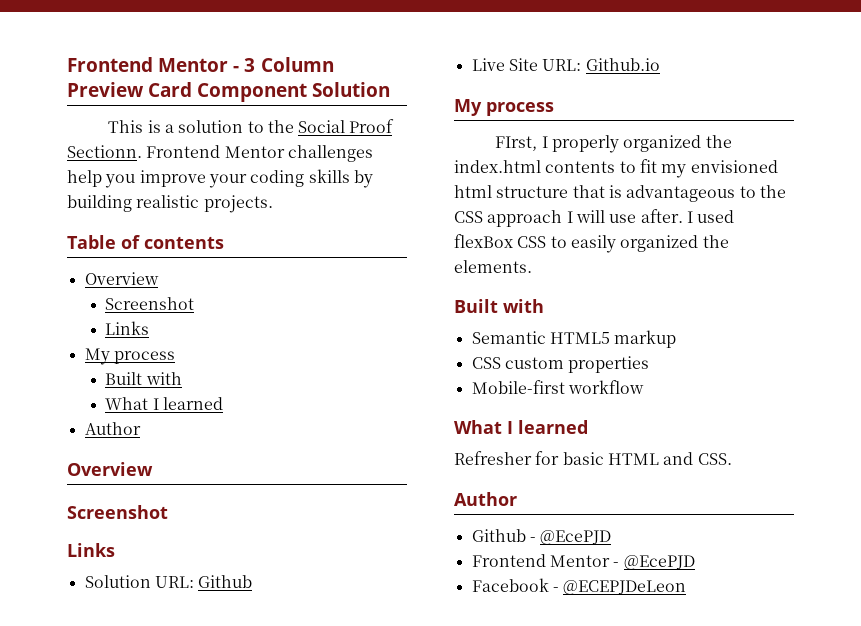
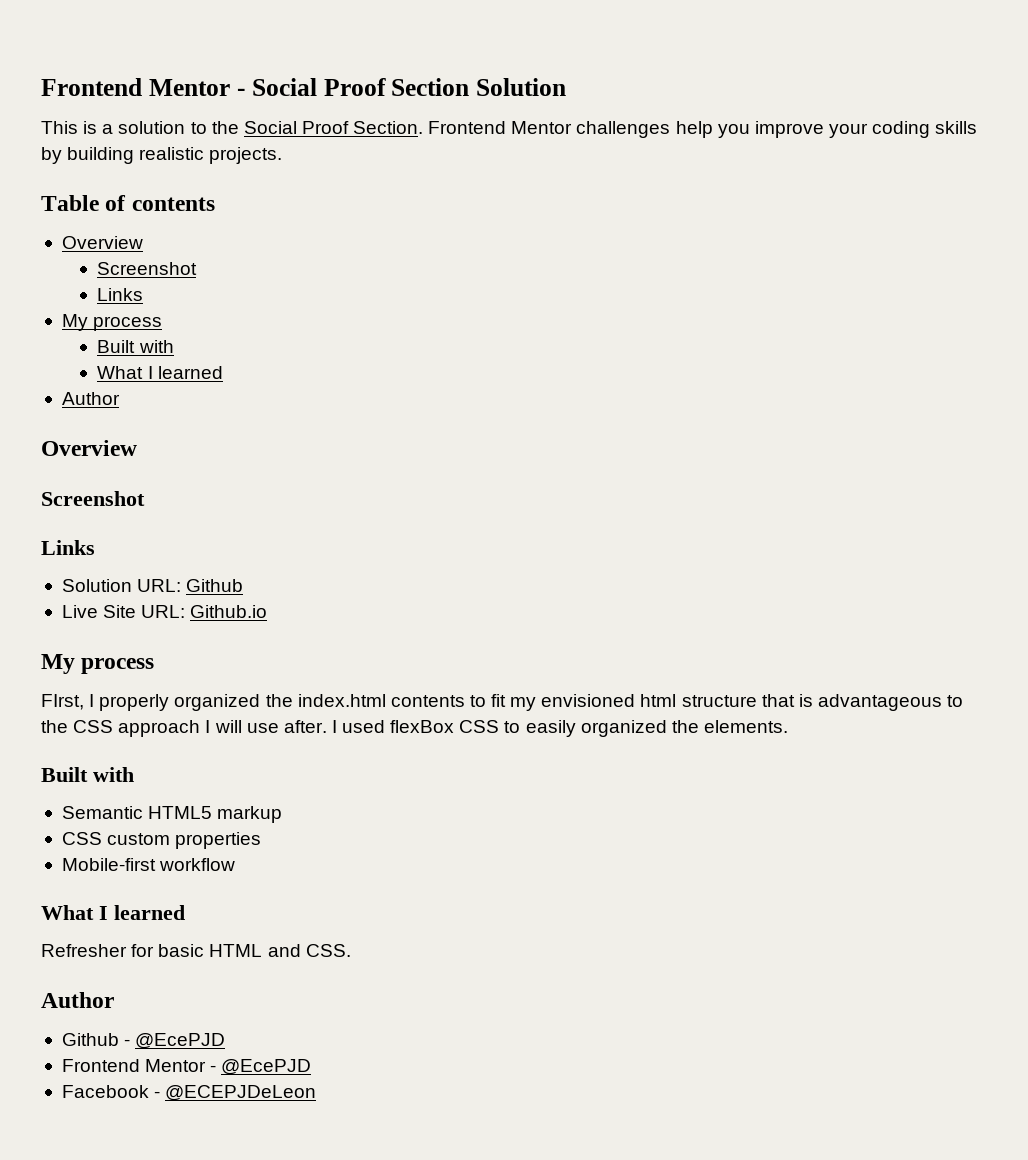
- Frontend Mentor - 3 Column Preview Card Component Solution
+ Frontend Mentor - Social Proof Section Solution
- This is a solution to the Social Proof Sectionn.
+ This is a solution to the Social Proof Section.

